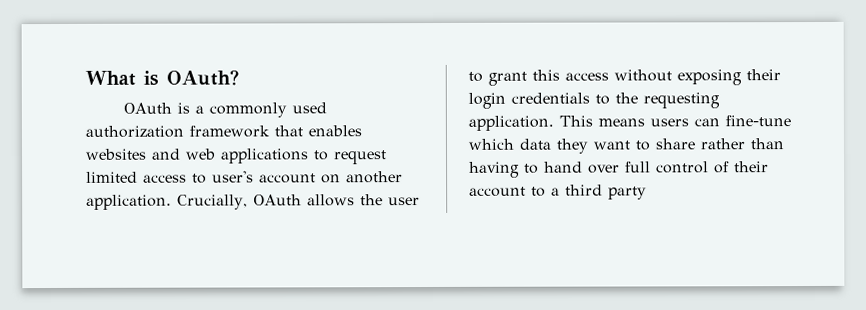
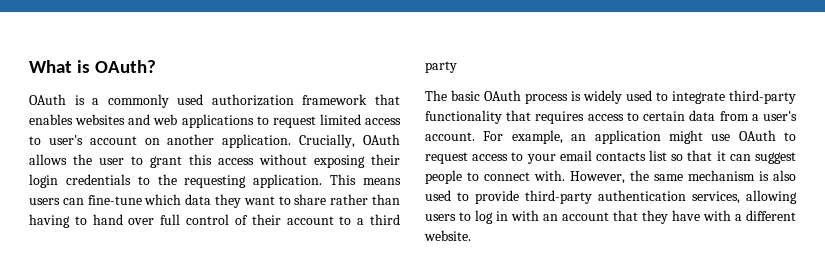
+ The basic OAuth process is widely used to integrate third-party functionality that requires access to certain data from a user's account. For example, an application might use OAuth to request access to your email contacts list so that it can suggest people to connect with. However, the same mechanism is also used to provide third-party authentication services, allowing users to log in with an account that they have with a different website.

